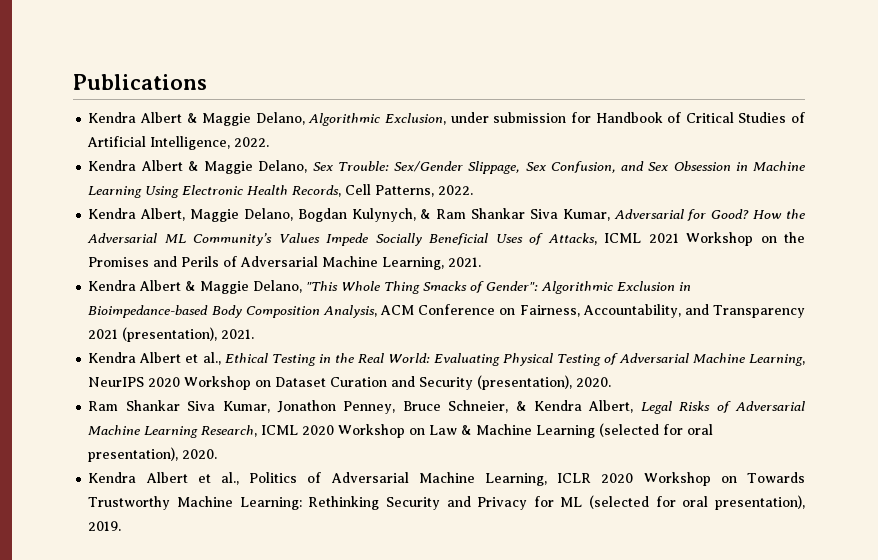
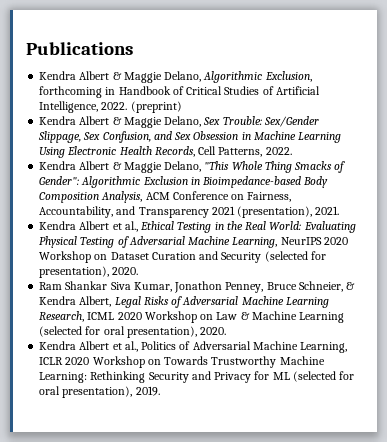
- Kendra Albert & Maggie Delano, Algorithmic Exclusion, under submission for Handbook of Critical Studies of Artificial Intelligence, 2022.
+ Kendra Albert & Maggie Delano, Algorithmic Exclusion, forthcoming in Handbook of Critical Studies of Artificial Intelligence, 2022. (preprint)
- Kendra Albert, Maggie Delano, Bogdan Kulynych, & Ram Shankar Siva Kumar, Adversarial for Good? How the Adversarial ML Community’s Values Impede Socially Beneficial Uses of Attacks, ICML 2021 Workshop on the Promises and Perils of Adversarial Machine Learning, 2021.
- Kendra Albert et al., Ethical Testing in the Real World: Evaluating Physical Testing of Adversarial Machine Learning, NeurIPS 2020 Workshop on Dataset Curation and Security (presentation), 2020.
+ Kendra Albert et al., Ethical Testing in the Real World: Evaluating Physical Testing of Adversarial Machine Learning, NeurIPS 2020 Workshop on Dataset Curation and Security (selected for presentation), 2020.

